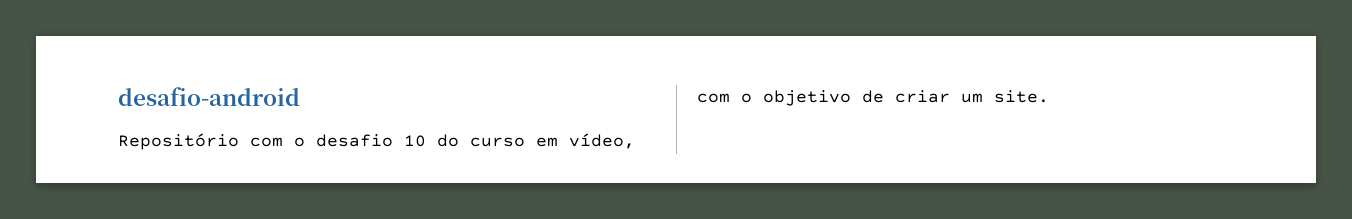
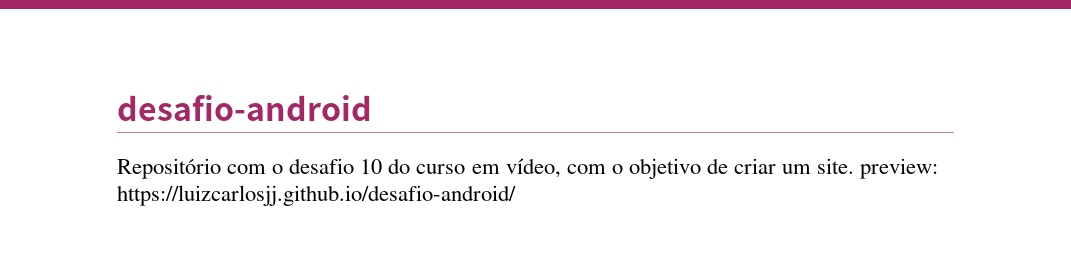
- Repositório com o desafio 10 do curso em vídeo, com o objetivo de criar um site.
+ Repositório com o desafio 10 do curso em vídeo, com o objetivo de criar um site. preview: https://luizcarlosjj.github.io/desafio-android/

